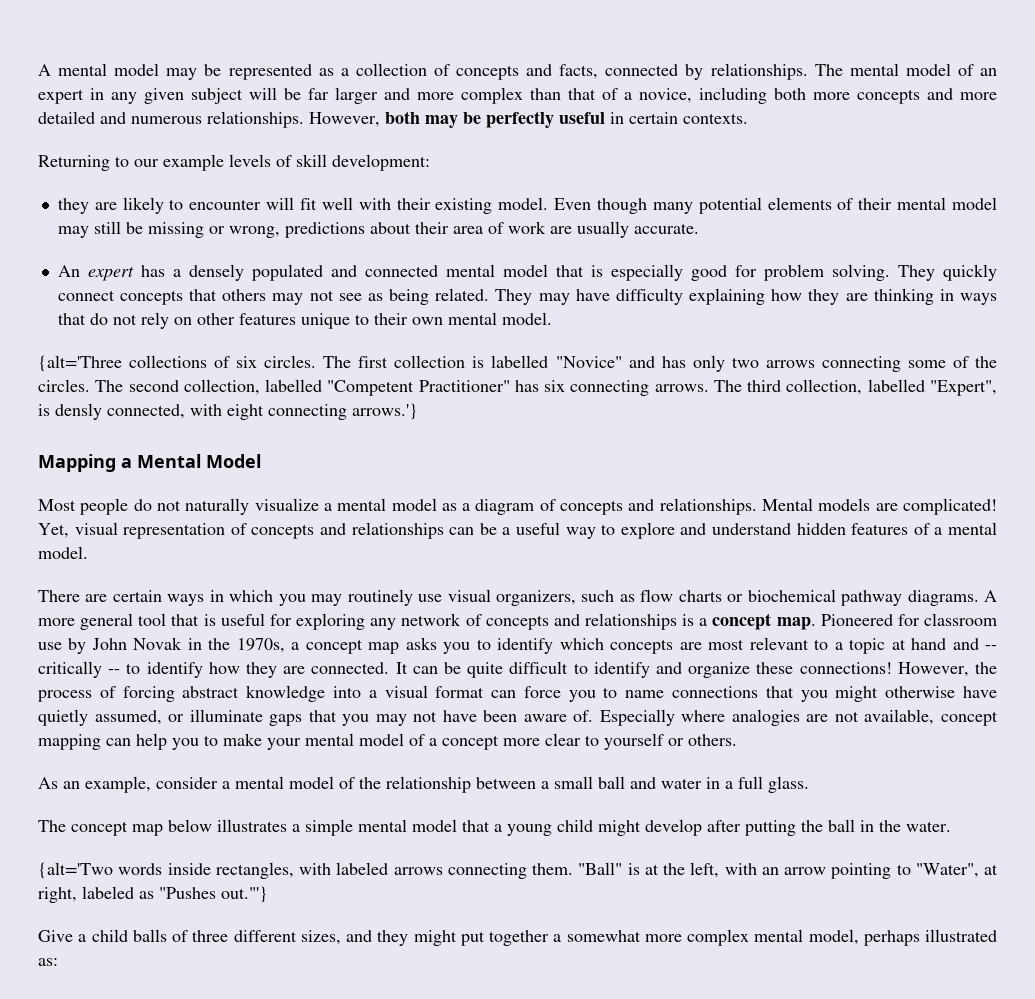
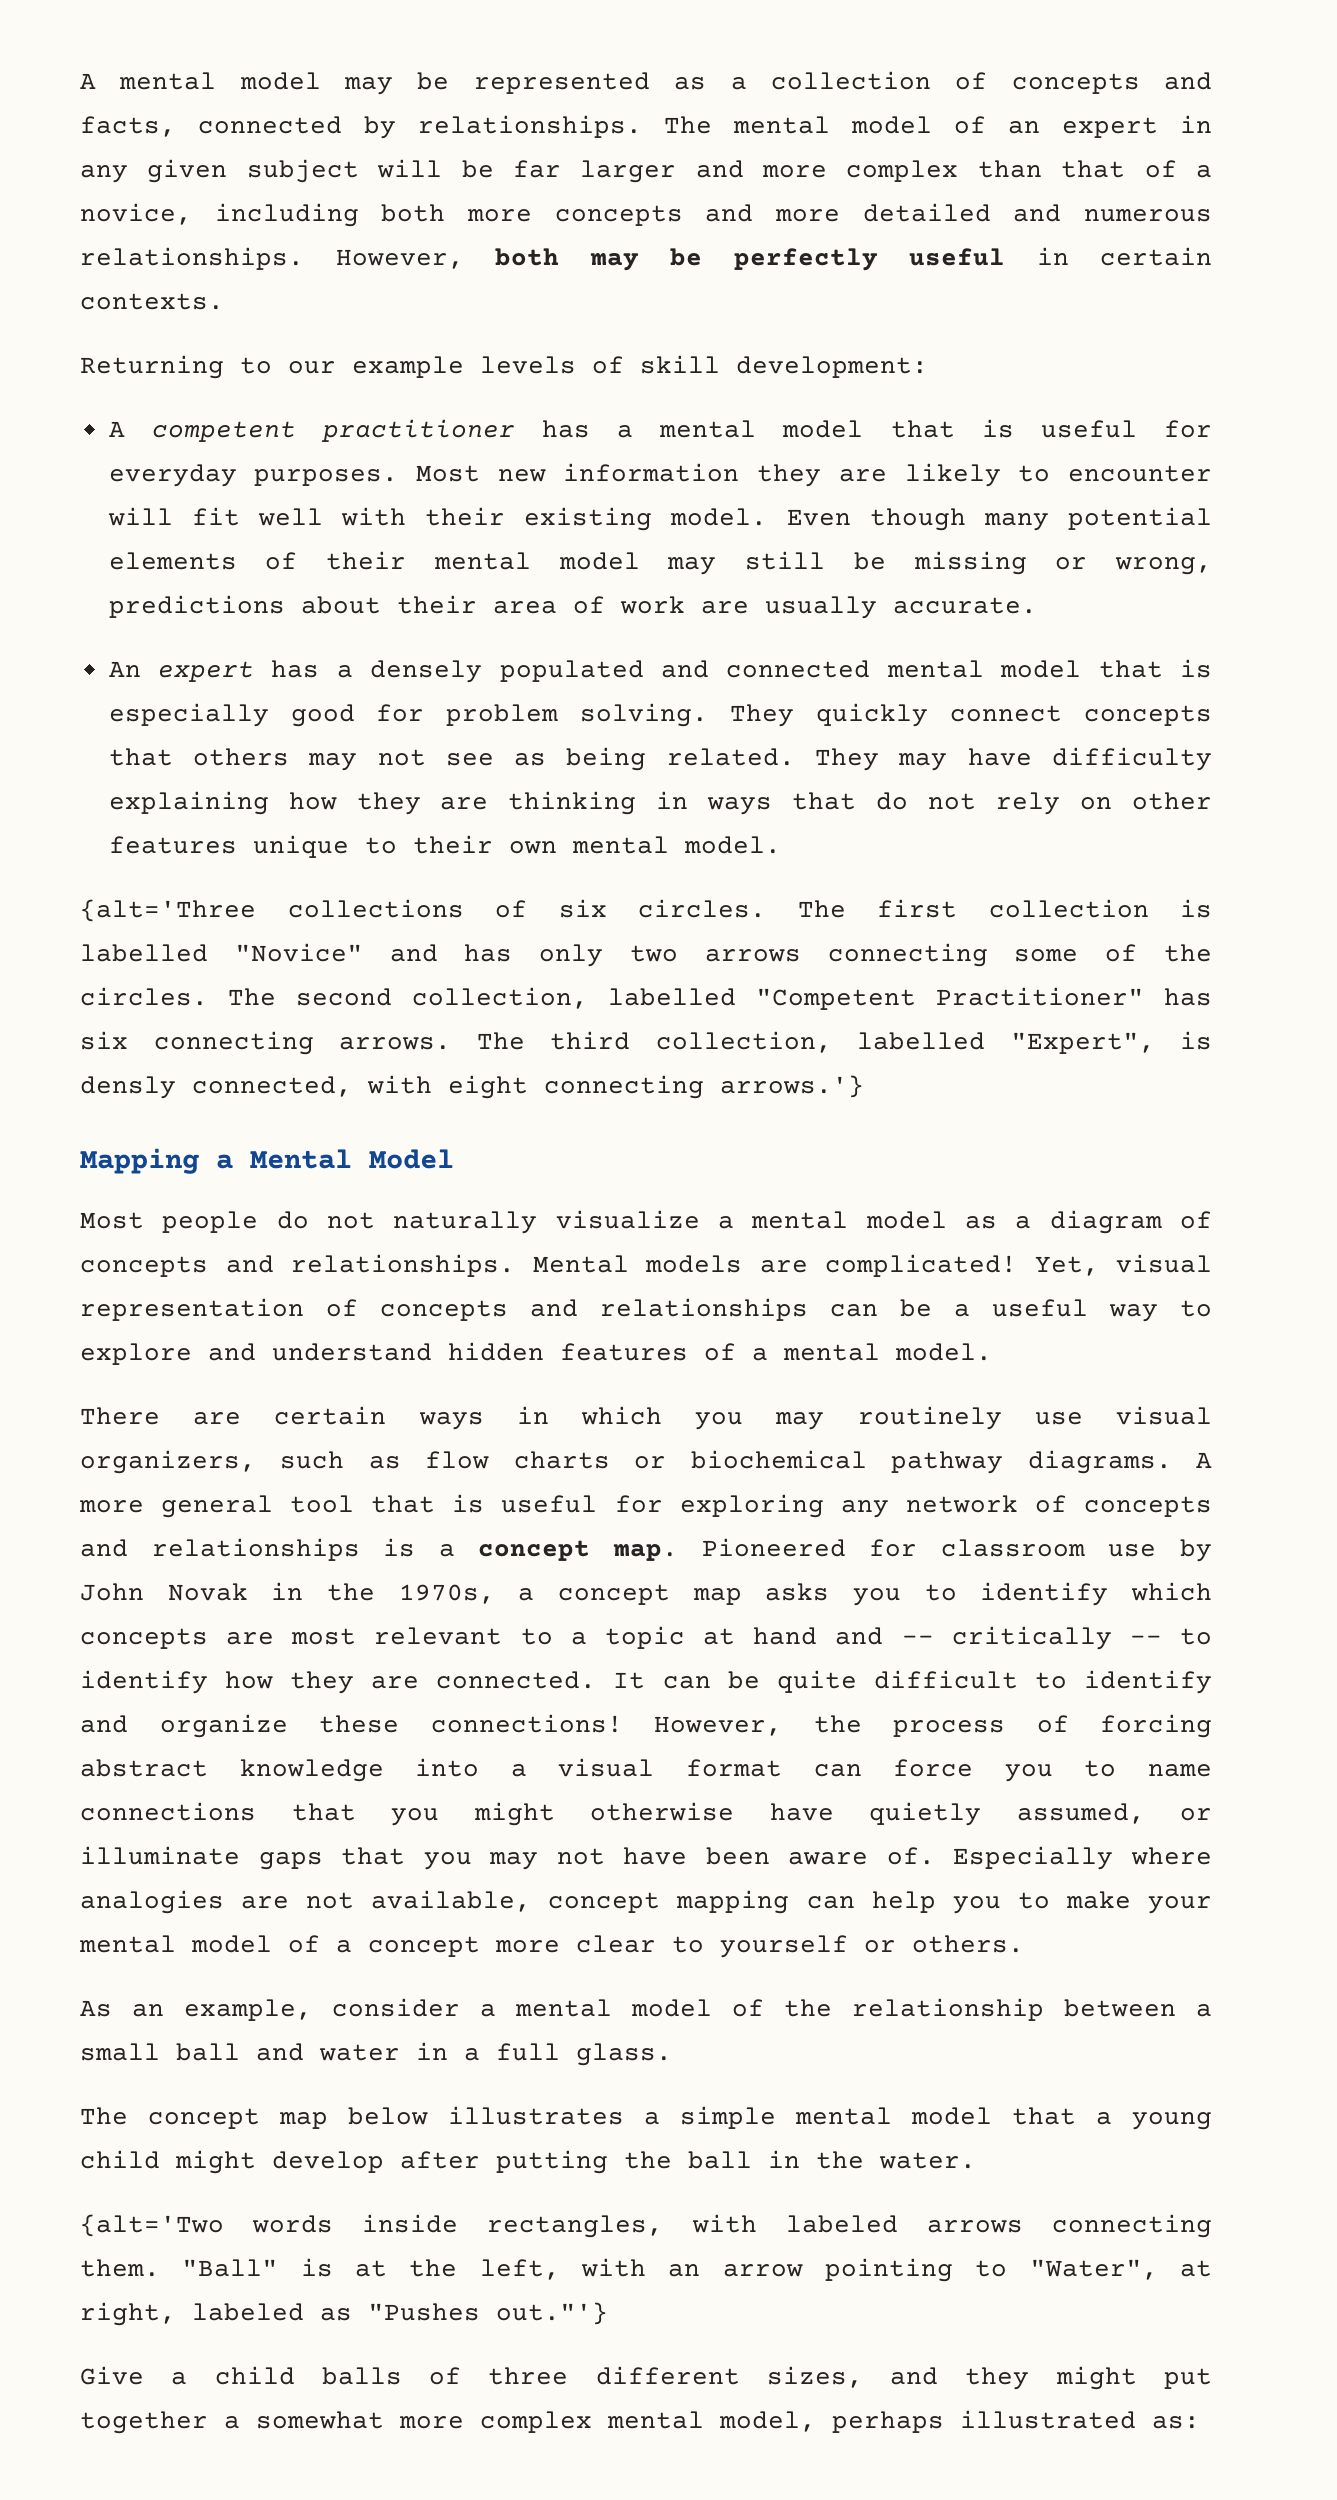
- they are likely to encounter will fit well with their existing model.
+ A competent practitioner has a mental model that is useful for everyday purposes. Most new information they are likely to encounter will fit well with their existing model.

